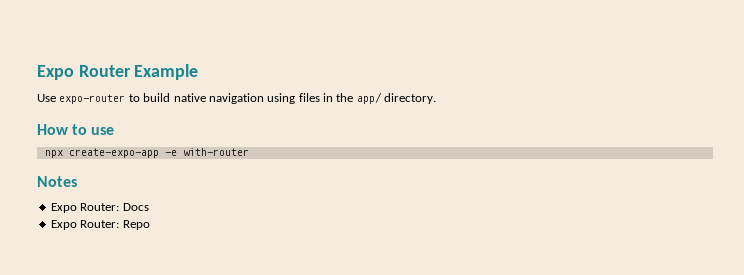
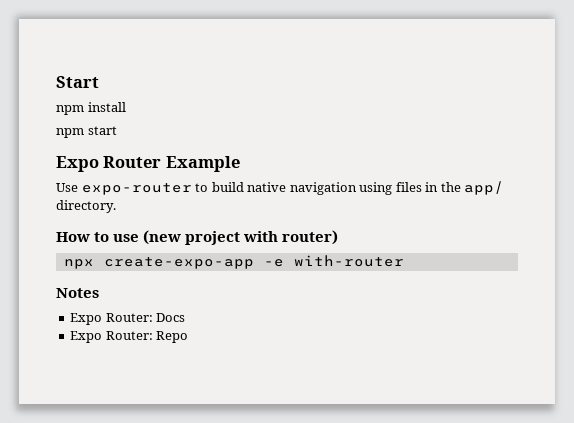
+ Start
+ npm install
+ npm start
- How to use
+ How to use (new project with router)

